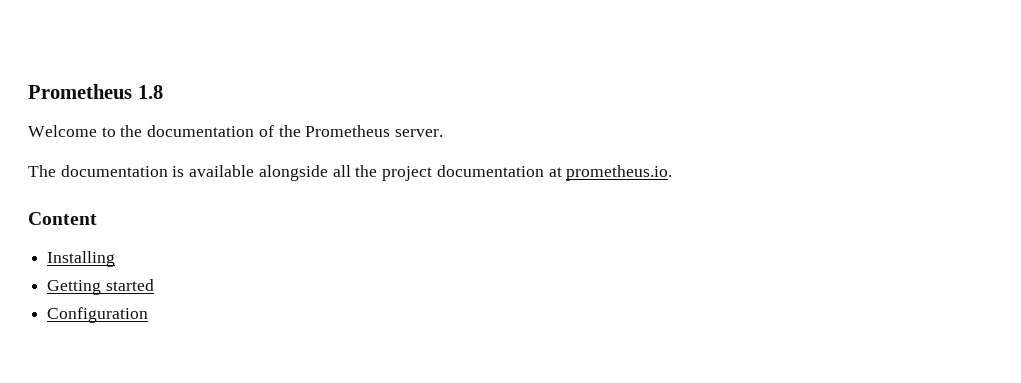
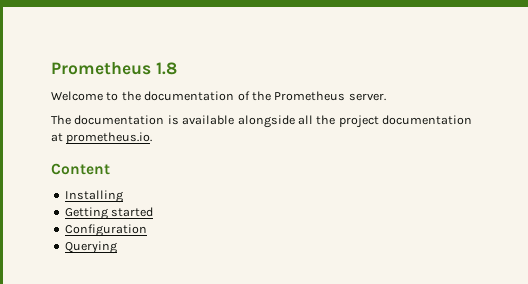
+ Querying

